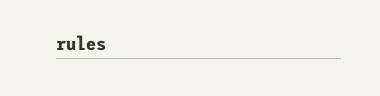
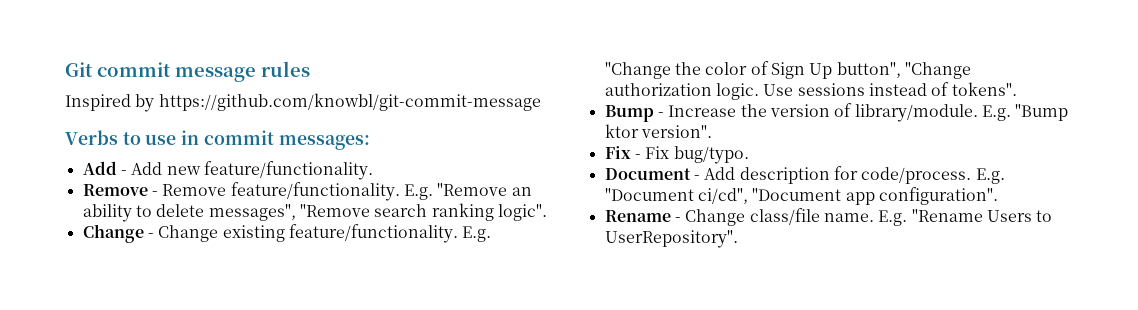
- rules
+ Git commit message rules
+ Inspired by https://github.com/knowbl/git-commit-message
+ Verbs to use in commit messages:
+ Add - Add new feature/functionality.
+ Remove - Remove feature/functionality. E.g. "Remove an ability to delete messages", "Remove search ranking logic".
+ Change - Change existing feature/functionality. E.g. "Change the color of Sign Up button", "Change authorization logic. Use sessions instead of tokens".
+ Bump - Increase the version of library/module. E.g. "Bump ktor version".
+ Fix - Fix bug/typo.
+ Document - Add description for code/process. E.g. "Document ci/cd", "Document app configuration".
+ Rename - Change class/file name. E.g. "Rename Users to UserRepository".

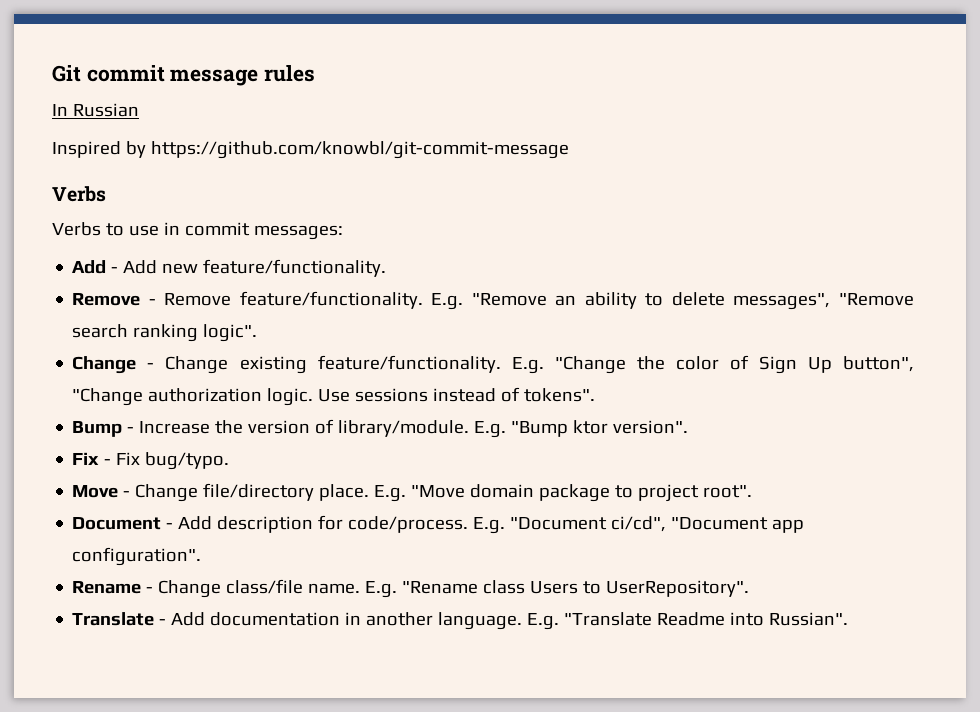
+ In Russian
  Inspired by https://github.com/knowbl/git-commit-message
+ Verbs
+ Move - Change file/directory place. E.g. "Move domain package to project root".
- E.g. "Rename Users to UserRepository".
+ E.g. "Rename class Users to UserRepository".
+ Translate - Add documentation in another language. E.g. "Translate Readme into Russian".

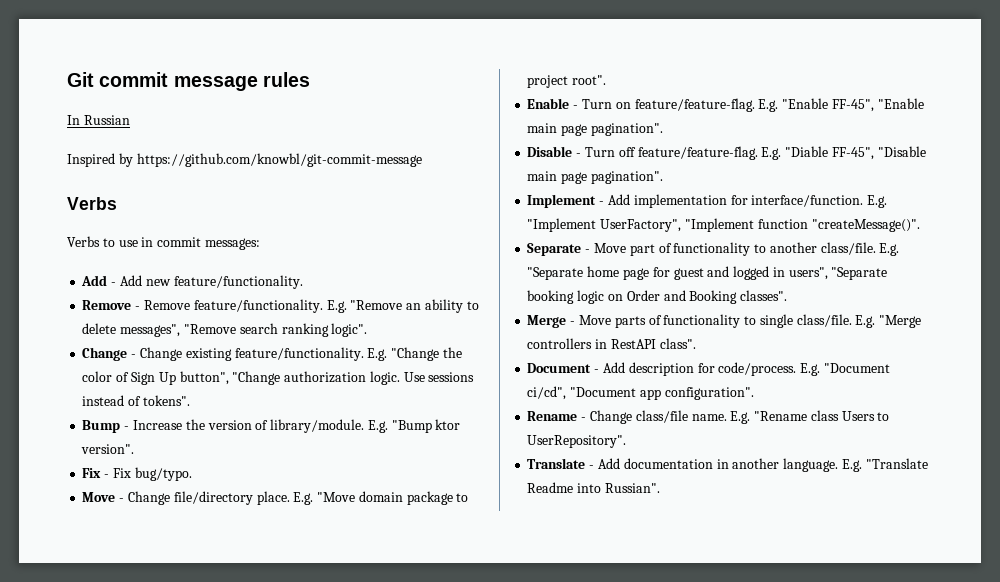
+ Enable - Turn on feature/feature-flag. E.g. "Enable FF-45", "Enable main page pagination".
+ Disable - Turn off feature/feature-flag. E.g. "Diable FF-45", "Disable main page pagination".
+ Implement - Add implementation for interface/function. E.g. "Implement UserFactory", "Implement function "createMessage()".
+ Separate - Move part of functionality to another class/file. E.g. "Separate home page for guest and logged in users", "Separate booking logic on Order and Booking classes".
+ Merge - Move parts of functionality to single class/file. E.g. "Merge controllers in RestAPI class".

